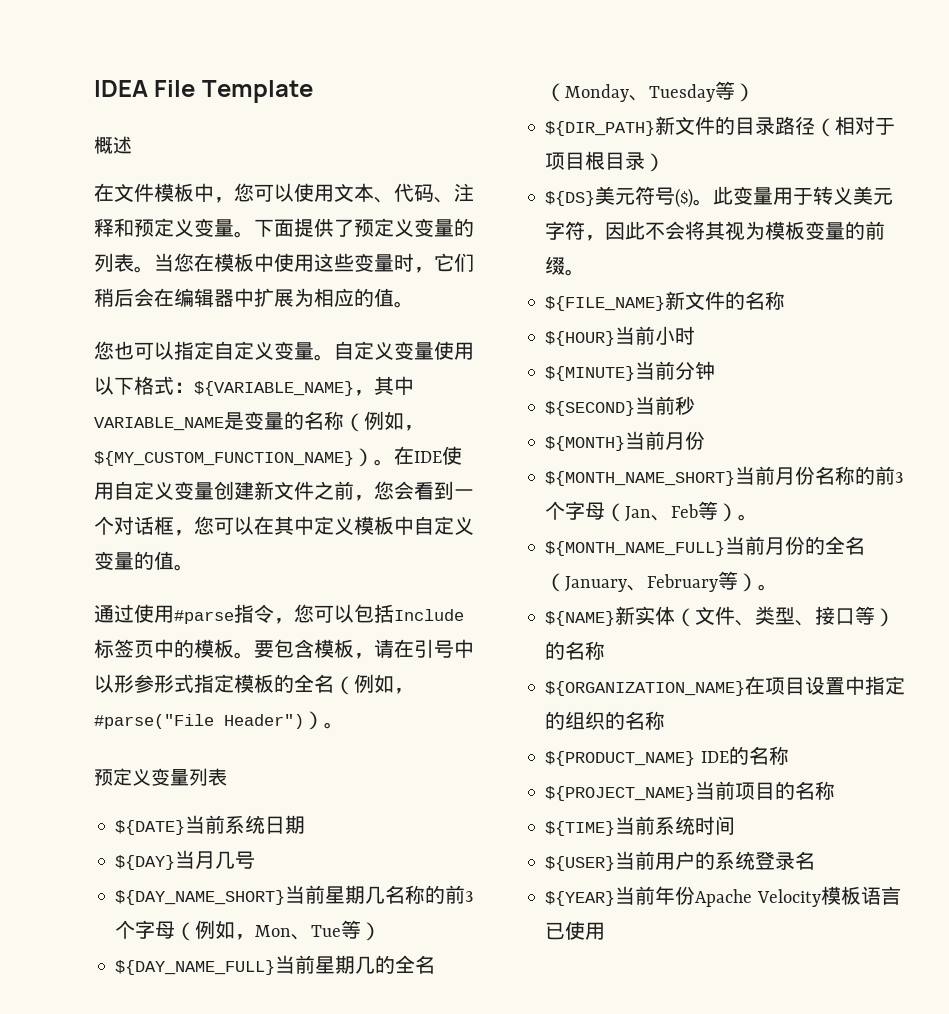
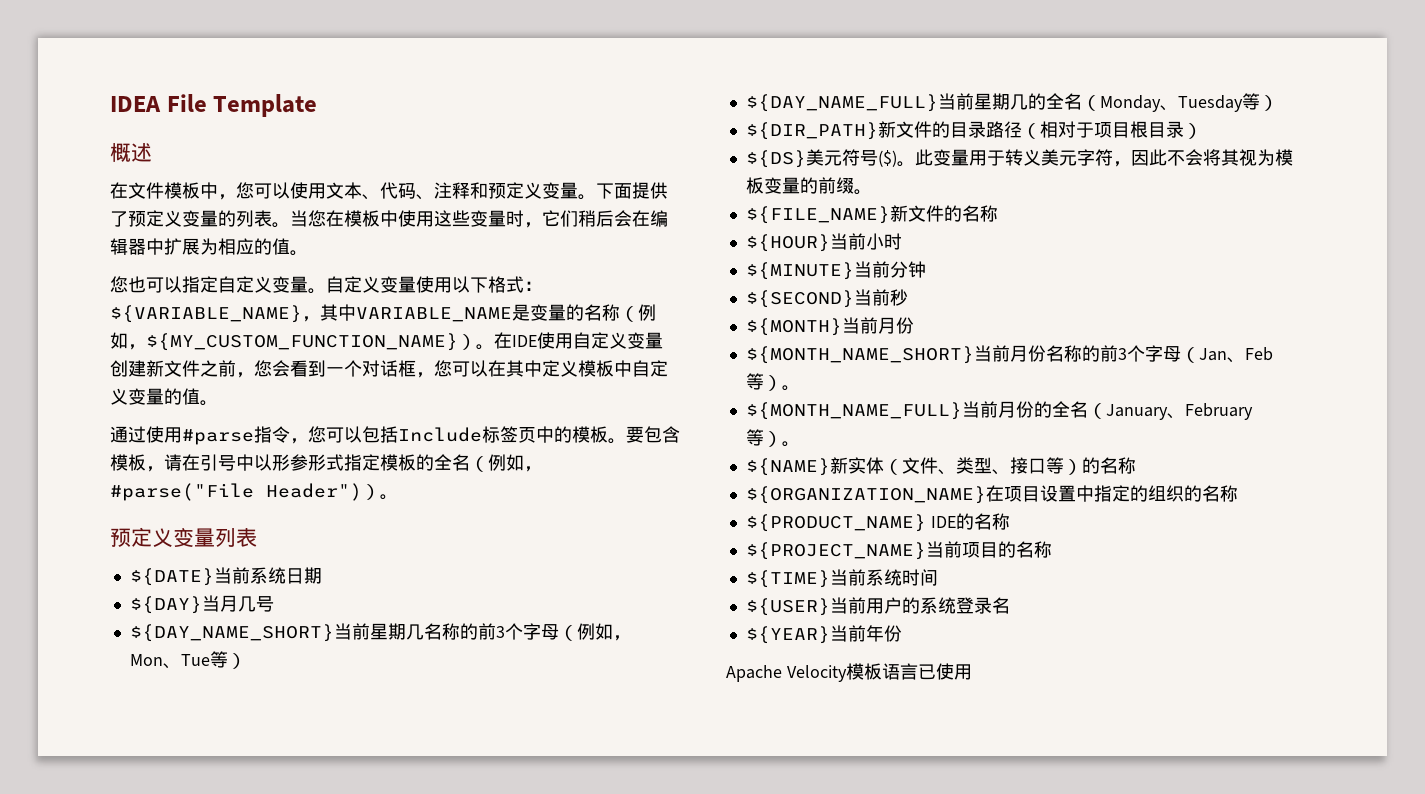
- ${YEAR}当前年份Apache Velocity模板语言已使用
+ ${YEAR}当前年份
+ Apache Velocity模板语言已使用

